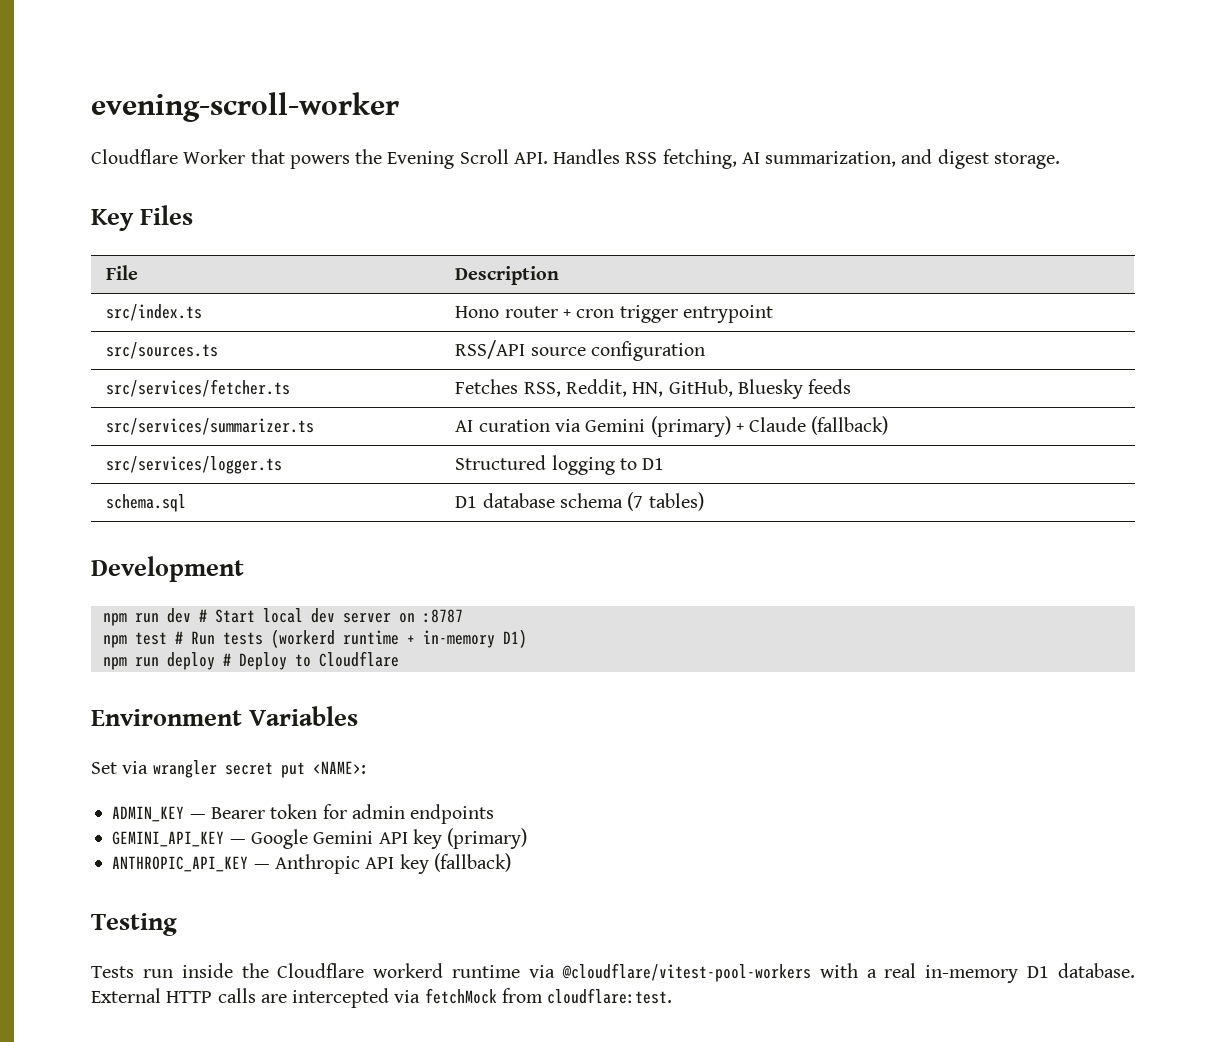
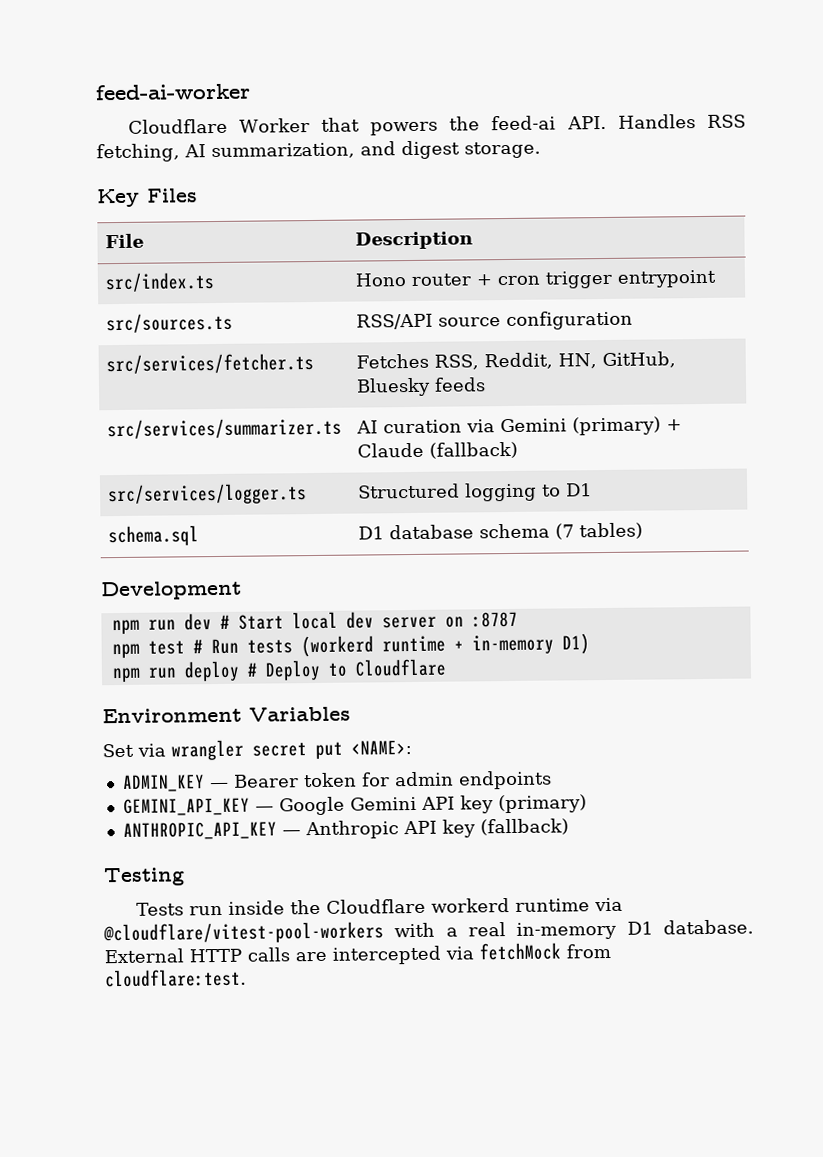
- evening-scroll-worker
+ feed-ai-worker
- Cloudflare Worker that powers the Evening Scroll API. Handles RSS fetching, AI summarization, and digest storage.
+ Cloudflare Worker that powers the feed-ai API. Handles RSS fetching, AI summarization, and digest storage.

